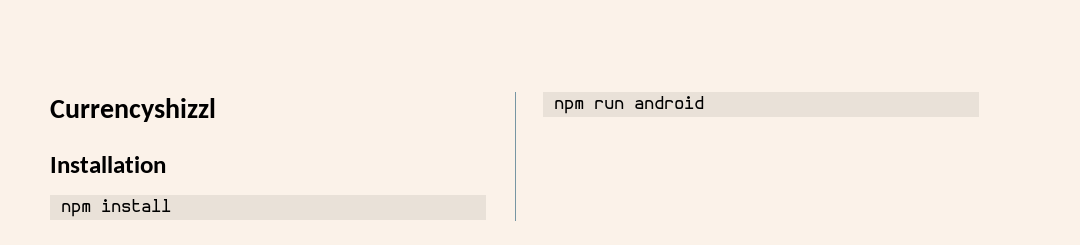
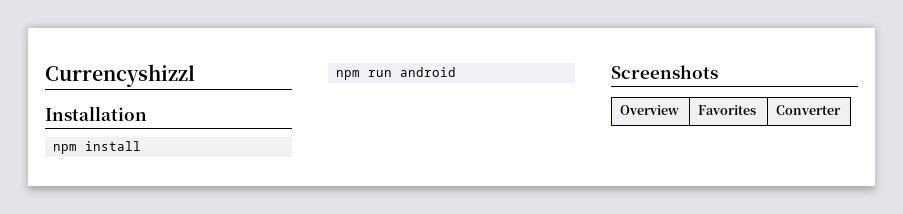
+ Screenshots
+ Overview | Favorites | Converter

